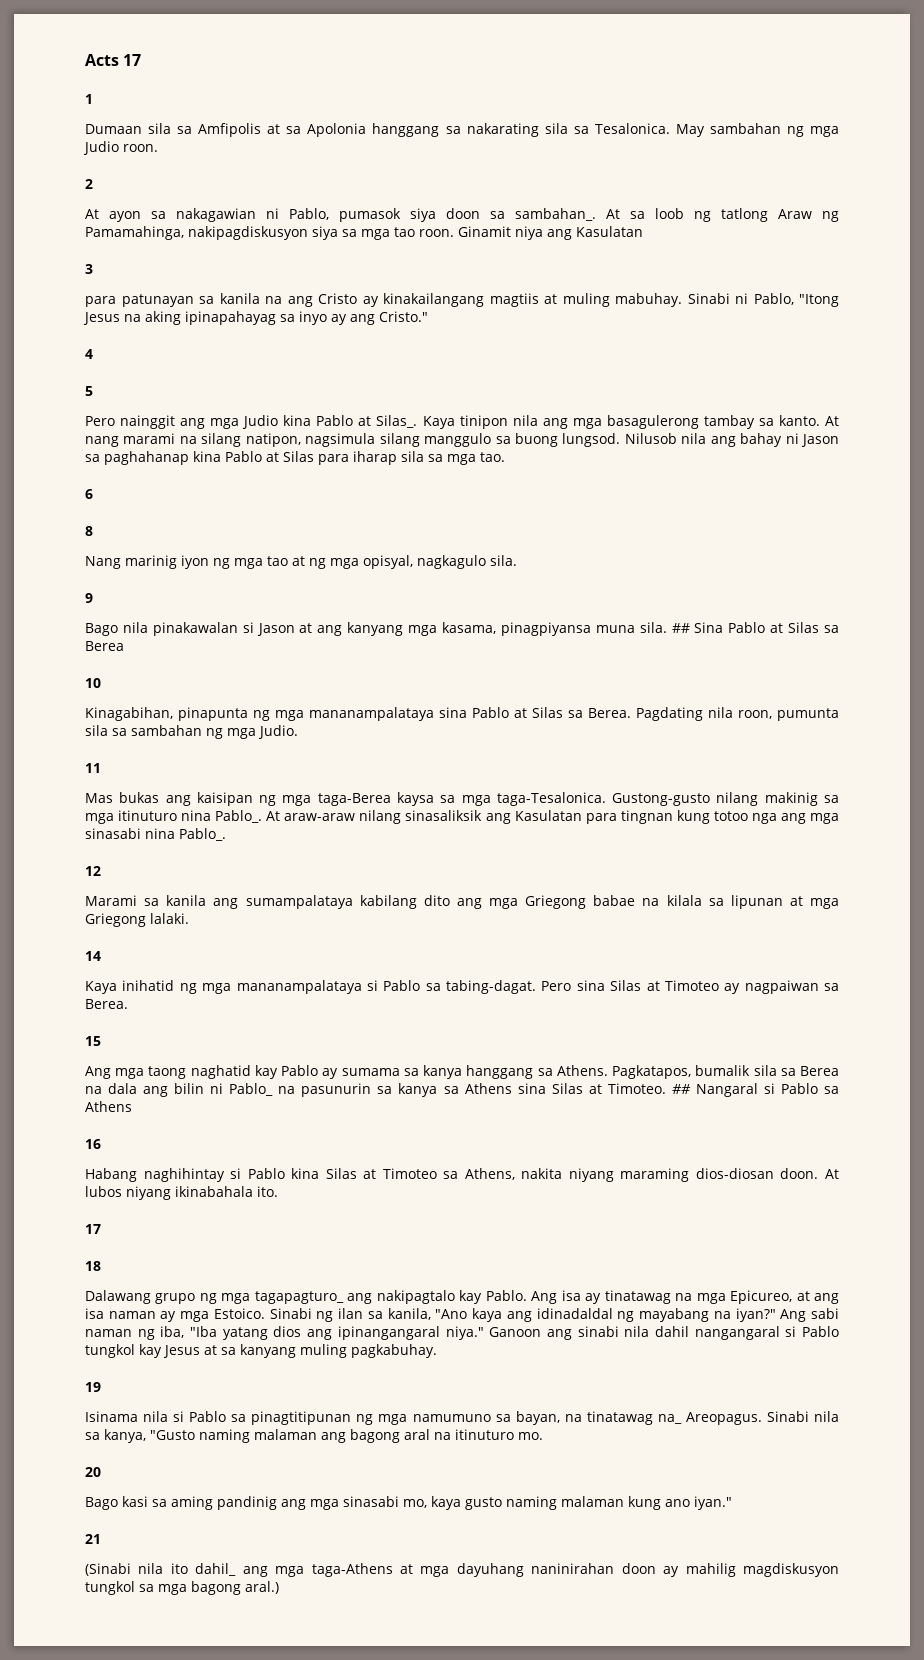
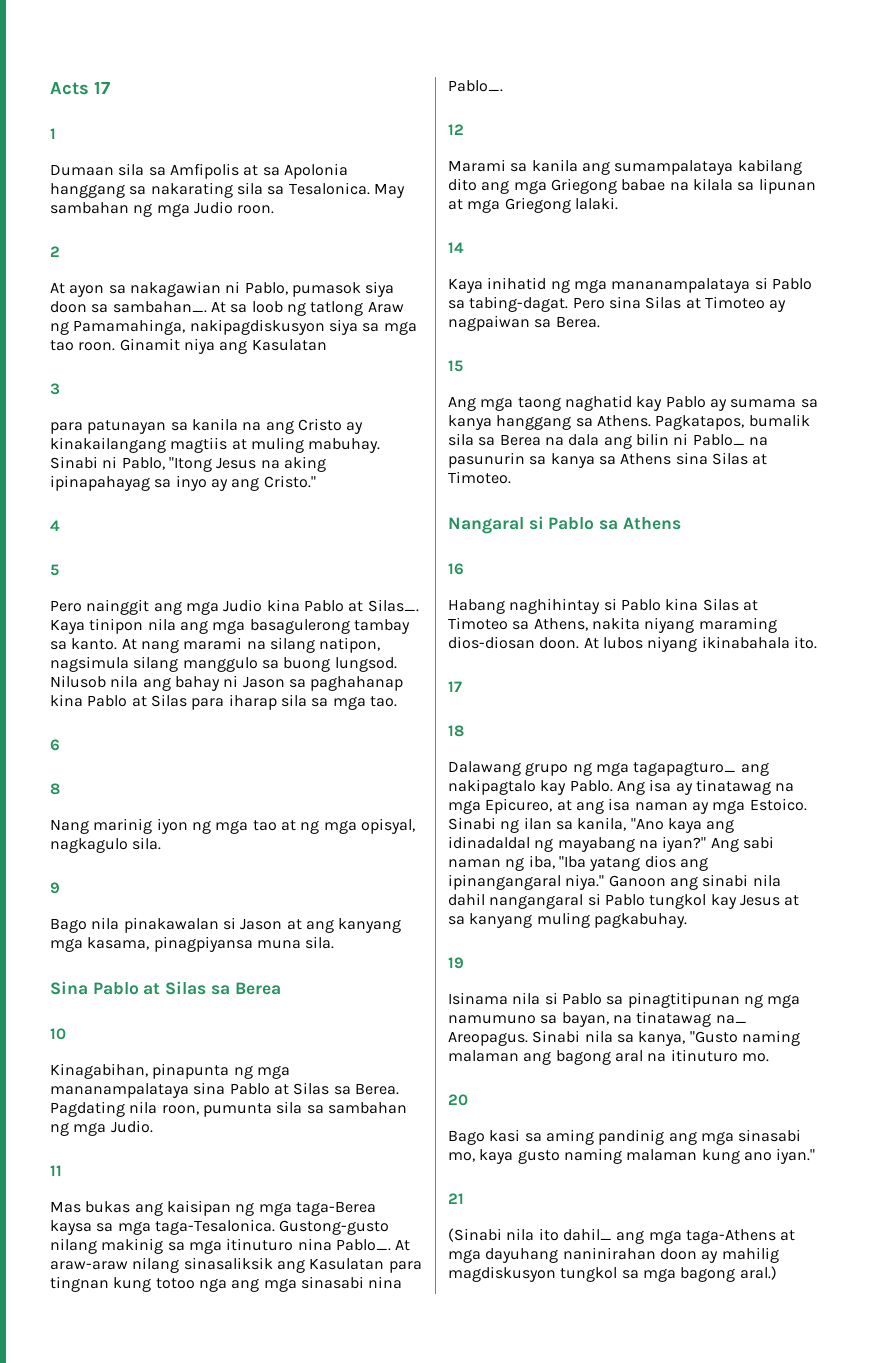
- Bago nila pinakawalan si Jason at ang kanyang mga kasama, pinagpiyansa muna sila. ## Sina Pablo at Silas sa Berea
+ Bago nila pinakawalan si Jason at ang kanyang mga kasama, pinagpiyansa muna sila.
+ Sina Pablo at Silas sa Berea
- Pagkatapos, bumalik sila sa Berea na dala ang bilin ni Pablo_ na pasunurin sa kanya sa Athens sina Silas at Timoteo. ## Nangaral si Pablo sa Athens
+ Pagkatapos, bumalik sila sa Berea na dala ang bilin ni Pablo_ na pasunurin sa kanya sa Athens sina Silas at Timoteo.
+ Nangaral si Pablo sa Athens

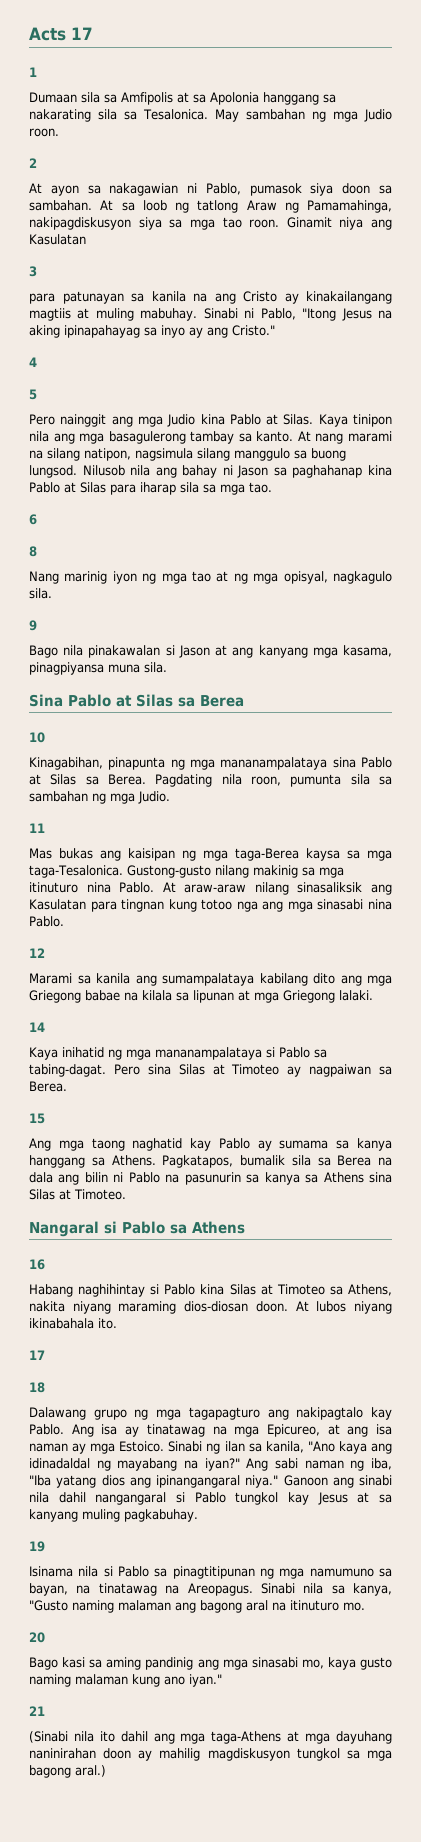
- At ayon sa nakagawian ni Pablo, pumasok siya doon sa sambahan_.
+ At ayon sa nakagawian ni Pablo, pumasok siya doon sa sambahan.
- Pero nainggit ang mga Judio kina Pablo at Silas_.
+ Pero nainggit ang mga Judio kina Pablo at Silas.
- Gustong-gusto nilang makinig sa mga itinuturo nina Pablo_.
+ Gustong-gusto nilang makinig sa mga itinuturo nina Pablo.
- At araw-araw nilang sinasaliksik ang Kasulatan para tingnan kung totoo nga ang mga sinasabi nina Pablo_.
+ At araw-araw nilang sinasaliksik ang Kasulatan para tingnan kung totoo nga ang mga sinasabi nina Pablo.
- Pagkatapos, bumalik sila sa Berea na dala ang bilin ni Pablo_ na pasunurin sa kanya sa Athens sina Silas at Timoteo.
+ Pagkatapos, bumalik sila sa Berea na dala ang bilin ni Pablo na pasunurin sa kanya sa Athens sina Silas at Timoteo.
- Dalawang grupo ng mga tagapagturo_ ang nakipagtalo kay Pablo.
+ Dalawang grupo ng mga tagapagturo ang nakipagtalo kay Pablo.
- Isinama nila si Pablo sa pinagtitipunan ng mga namumuno sa bayan, na tinatawag na_ Areopagus.
+ Isinama nila si Pablo sa pinagtitipunan ng mga namumuno sa bayan, na tinatawag na Areopagus.
- (Sinabi nila ito dahil_ ang mga taga-Athens at mga dayuhang naninirahan doon ay mahilig magdiskusyon tungkol sa mga bagong aral.)
+ (Sinabi nila ito dahil ang mga taga-Athens at mga dayuhang naninirahan doon ay mahilig magdiskusyon tungkol sa mga bagong aral.)

